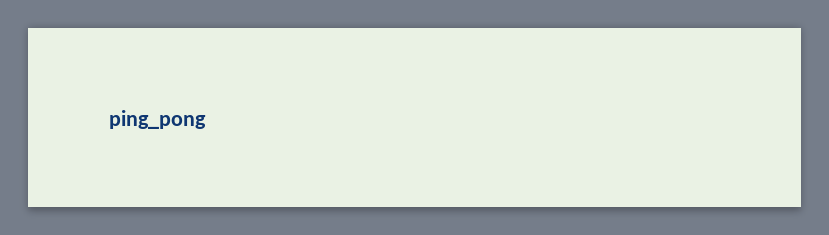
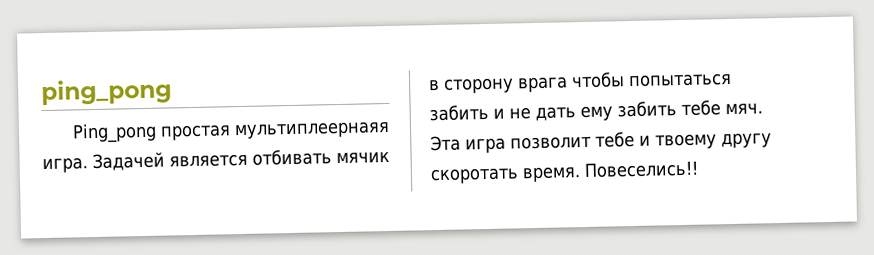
+ Ping_pong простая мультиплеернаяя игра. Задачей является отбивать мячик в сторону врага чтобы попытаться забить и не дать ему забить тебе мяч. Эта игра позволит тебе и твоему другу скоротать время. Повеселись!!

